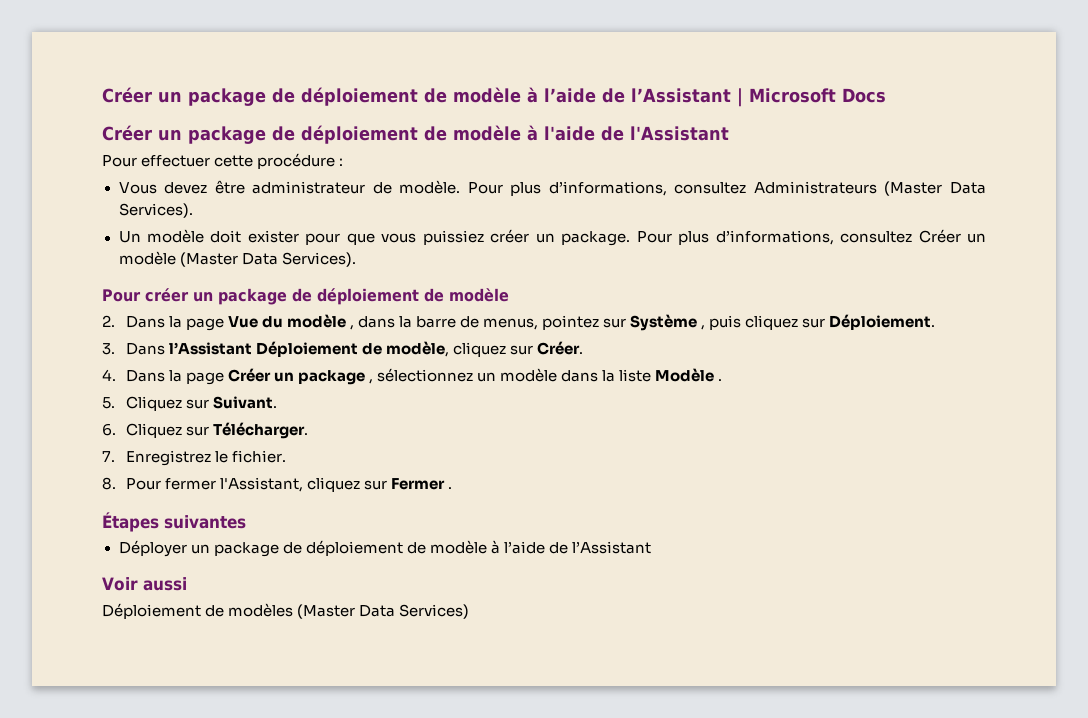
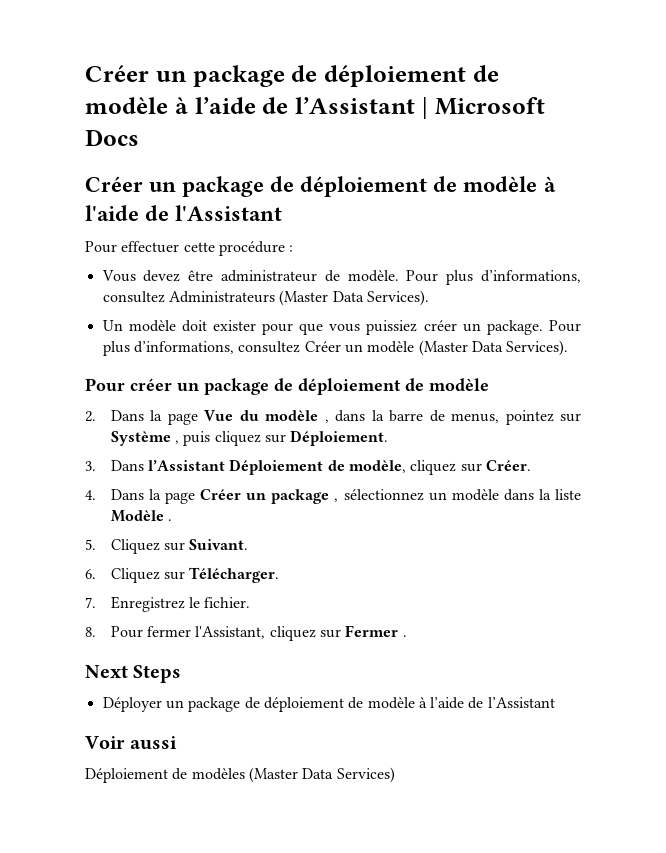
- Étapes suivantes
+ Next Steps

